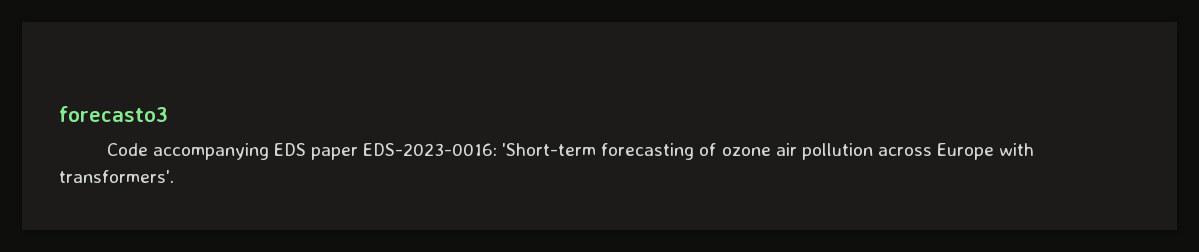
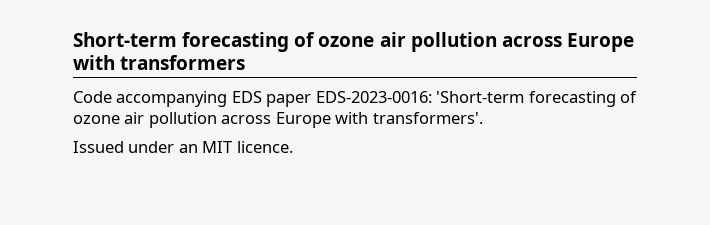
- forecasto3
+ Short-term forecasting of ozone air pollution across Europe with transformers
+ Issued under an MIT licence.

